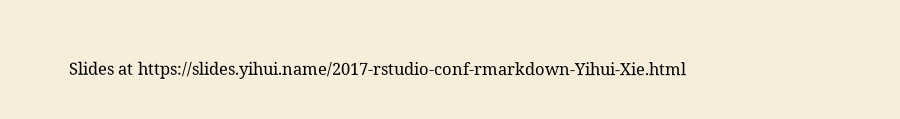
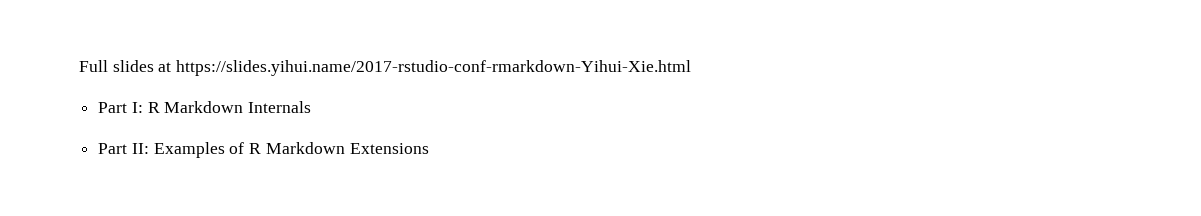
- Slides at https://slides.yihui.name/2017-rstudio-conf-rmarkdown-Yihui-Xie.html
+ Full slides at https://slides.yihui.name/2017-rstudio-conf-rmarkdown-Yihui-Xie.html
+ Part I: R Markdown Internals
+ Part II: Examples of R Markdown Extensions

